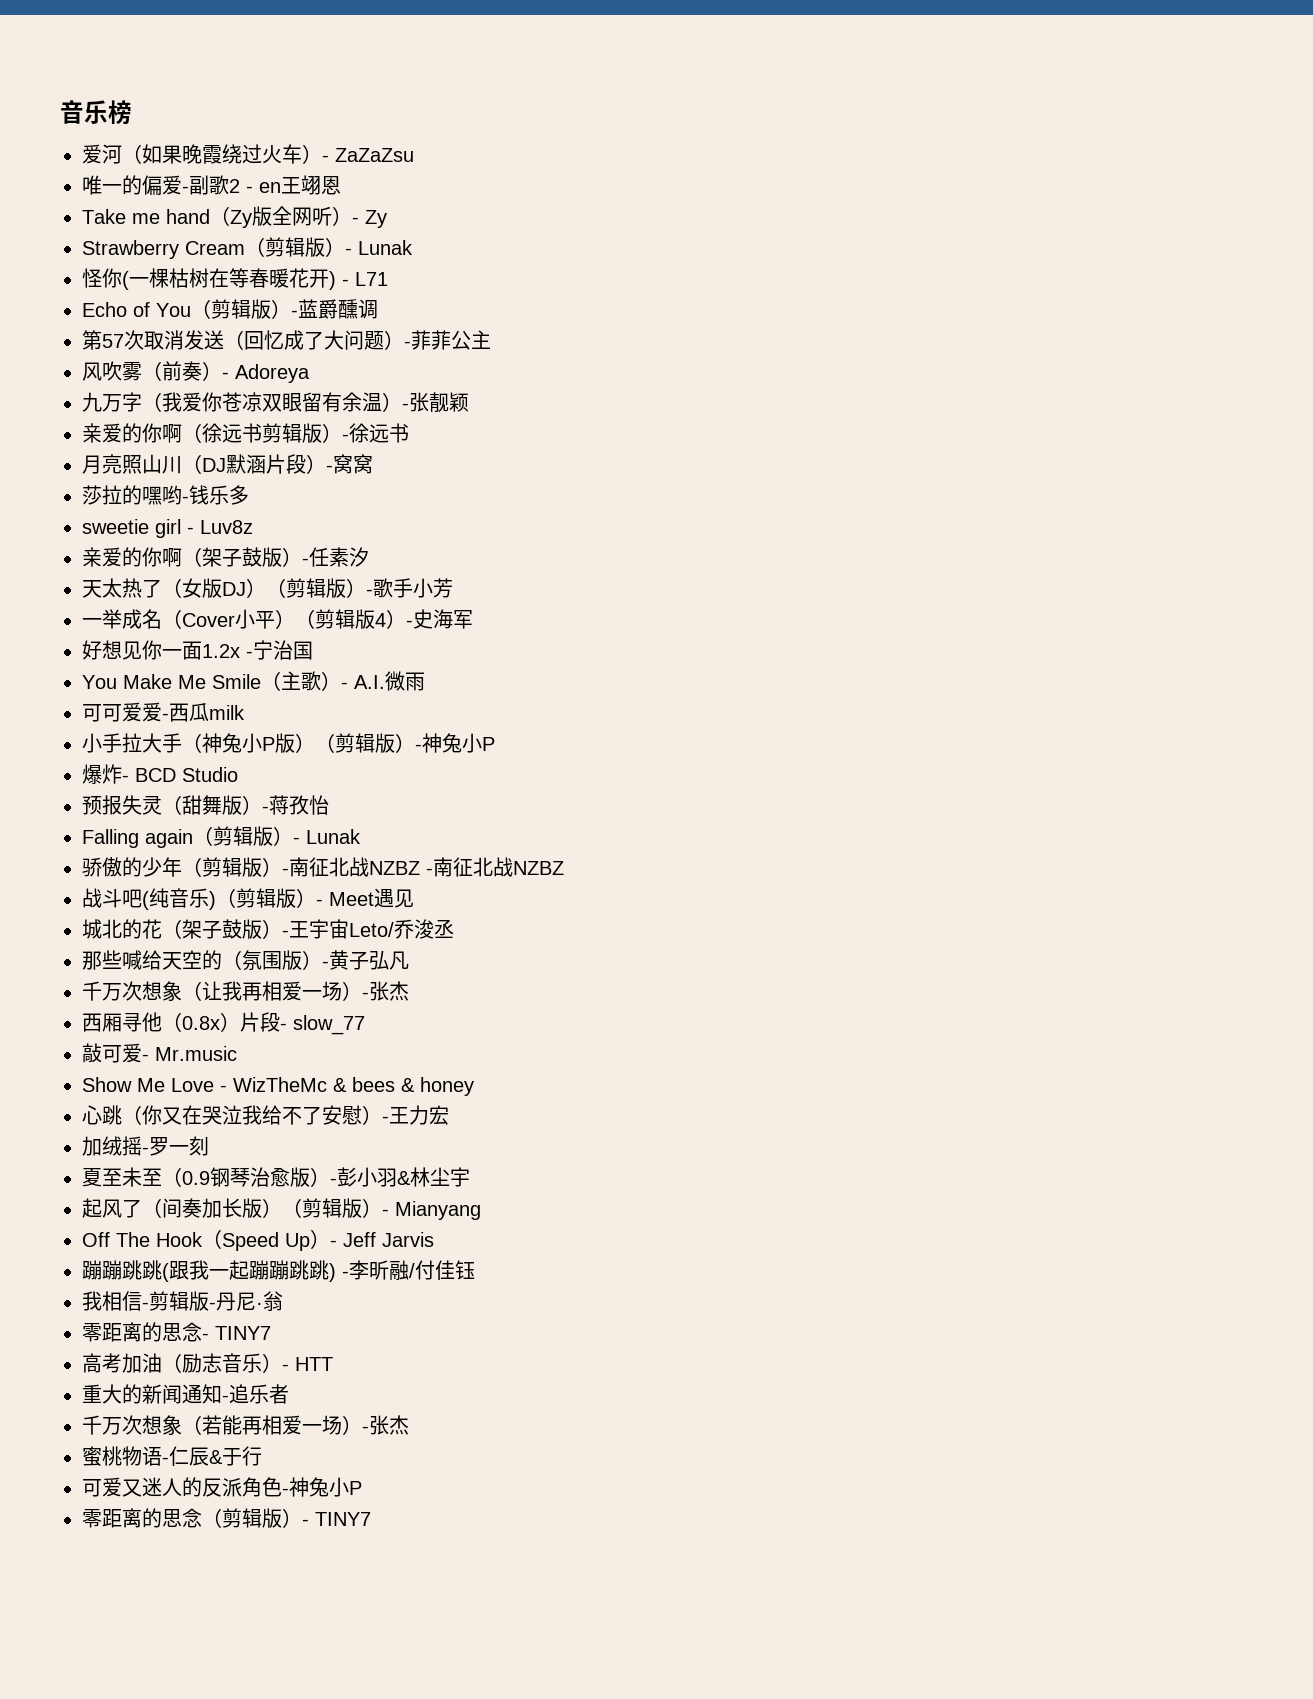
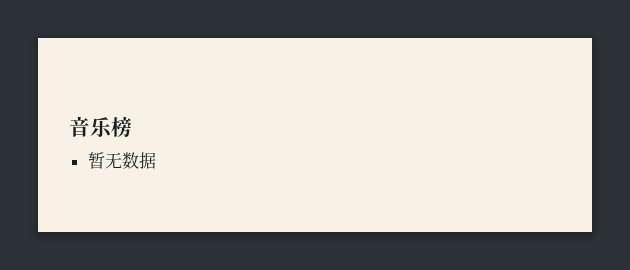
- 爱河（如果晚霞绕过火车）- ZaZaZsu
- 唯一的偏爱-副歌2 - en王翊恩
- Take me hand（Zy版全网听）- Zy
- Strawberry Cream（剪辑版）- Lunak
- 怪你(一棵枯树在等春暖花开) - L71
- Echo of You（剪辑版）-蓝爵醺调
- 第57次取消发送（回忆成了大问题）-菲菲公主
- 风吹雾（前奏）- Adoreya
- 九万字（我爱你苍凉双眼留有余温）-张靓颖
- 亲爱的你啊（徐远书剪辑版）-徐远书
- 月亮照山川（DJ默涵片段）-窝窝
- 莎拉的嘿哟-钱乐多
- sweetie girl - Luv8z
- 亲爱的你啊（架子鼓版）-任素汐
- 天太热了（女版DJ）（剪辑版）-歌手小芳
- 一举成名（Cover小平）（剪辑版4）-史海军
- 好想见你一面1.2x -宁治国
- You Make Me Smile（主歌）- A.I.微雨
- 可可爱爱-西瓜milk
- 小手拉大手（神兔小P版）（剪辑版）-神兔小P
- 爆炸- BCD Studio
- 预报失灵（甜舞版）-蒋孜怡
- Falling again（剪辑版）- Lunak
- 骄傲的少年（剪辑版）-南征北战NZBZ -南征北战NZBZ
- 战斗吧(纯音乐)（剪辑版）- Meet遇见
- 城北的花（架子鼓版）-王宇宙Leto/乔浚丞
- 那些喊给天空的（氛围版）-黄子弘凡
- 千万次想象（让我再相爱一场）-张杰
- 西厢寻他（0.8x）片段- slow_77
- 敲可爱- Mr.music
- Show Me Love - WizTheMc & bees & honey
- 心跳（你又在哭泣我给不了安慰）-王力宏
- 加绒摇-罗一刻
- 夏至未至（0.9钢琴治愈版）-彭小羽&林尘宇
- 起风了（间奏加长版）（剪辑版）- Mianyang
- Off The Hook（Speed Up）- Jeff Jarvis
- 蹦蹦跳跳(跟我一起蹦蹦跳跳) -李昕融/付佳钰
- 我相信-剪辑版-丹尼·翁
- 零距离的思念- TINY7
- 高考加油（励志音乐）- HTT
- 重大的新闻通知-追乐者
- 千万次想象（若能再相爱一场）-张杰
- 蜜桃物语-仁辰&于行
- 可爱又迷人的反派角色-神兔小P
- 零距离的思念（剪辑版）- TINY7
+ 暂无数据

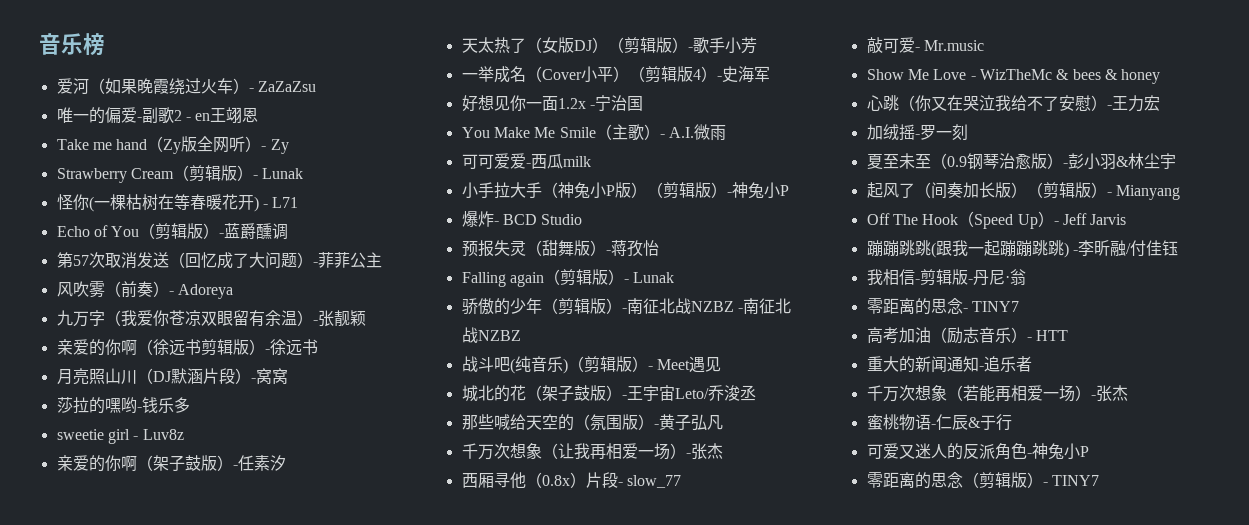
- 暂无数据
+ 爱河（如果晚霞绕过火车）- ZaZaZsu
+ 唯一的偏爱-副歌2 - en王翊恩
+ Take me hand（Zy版全网听）- Zy
+ Strawberry Cream（剪辑版）- Lunak
+ 怪你(一棵枯树在等春暖花开) - L71
+ Echo of You（剪辑版）-蓝爵醺调
+ 第57次取消发送（回忆成了大问题）-菲菲公主
+ 风吹雾（前奏）- Adoreya
+ 九万字（我爱你苍凉双眼留有余温）-张靓颖
+ 亲爱的你啊（徐远书剪辑版）-徐远书
+ 月亮照山川（DJ默涵片段）-窝窝
+ 莎拉的嘿哟-钱乐多
+ sweetie girl - Luv8z
+ 亲爱的你啊（架子鼓版）-任素汐
+ 天太热了（女版DJ）（剪辑版）-歌手小芳
+ 一举成名（Cover小平）（剪辑版4）-史海军
+ 好想见你一面1.2x -宁治国
+ You Make Me Smile（主歌）- A.I.微雨
+ 可可爱爱-西瓜milk
+ 小手拉大手（神兔小P版）（剪辑版）-神兔小P
+ 爆炸- BCD Studio
+ 预报失灵（甜舞版）-蒋孜怡
+ Falling again（剪辑版）- Lunak
+ 骄傲的少年（剪辑版）-南征北战NZBZ -南征北战NZBZ
+ 战斗吧(纯音乐)（剪辑版）- Meet遇见
+ 城北的花（架子鼓版）-王宇宙Leto/乔浚丞
+ 那些喊给天空的（氛围版）-黄子弘凡
+ 千万次想象（让我再相爱一场）-张杰
+ 西厢寻他（0.8x）片段- slow_77
+ 敲可爱- Mr.music
+ Show Me Love - WizTheMc & bees & honey
+ 心跳（你又在哭泣我给不了安慰）-王力宏
+ 加绒摇-罗一刻
+ 夏至未至（0.9钢琴治愈版）-彭小羽&林尘宇
+ 起风了（间奏加长版）（剪辑版）- Mianyang
+ Off The Hook（Speed Up）- Jeff Jarvis
+ 蹦蹦跳跳(跟我一起蹦蹦跳跳) -李昕融/付佳钰
+ 我相信-剪辑版-丹尼·翁
+ 零距离的思念- TINY7
+ 高考加油（励志音乐）- HTT
+ 重大的新闻通知-追乐者
+ 千万次想象（若能再相爱一场）-张杰
+ 蜜桃物语-仁辰&于行
+ 可爱又迷人的反派角色-神兔小P
+ 零距离的思念（剪辑版）- TINY7

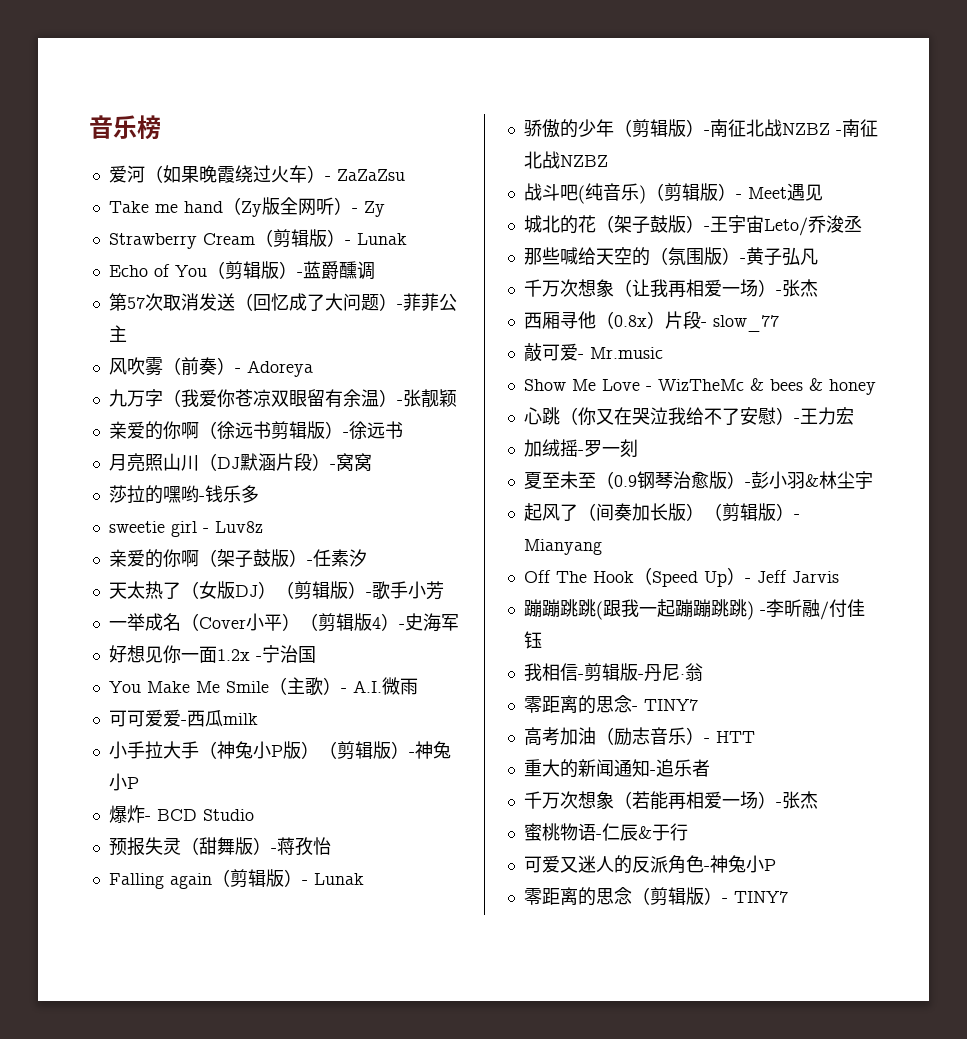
- 唯一的偏爱-副歌2 - en王翊恩
- 怪你(一棵枯树在等春暖花开) - L71

